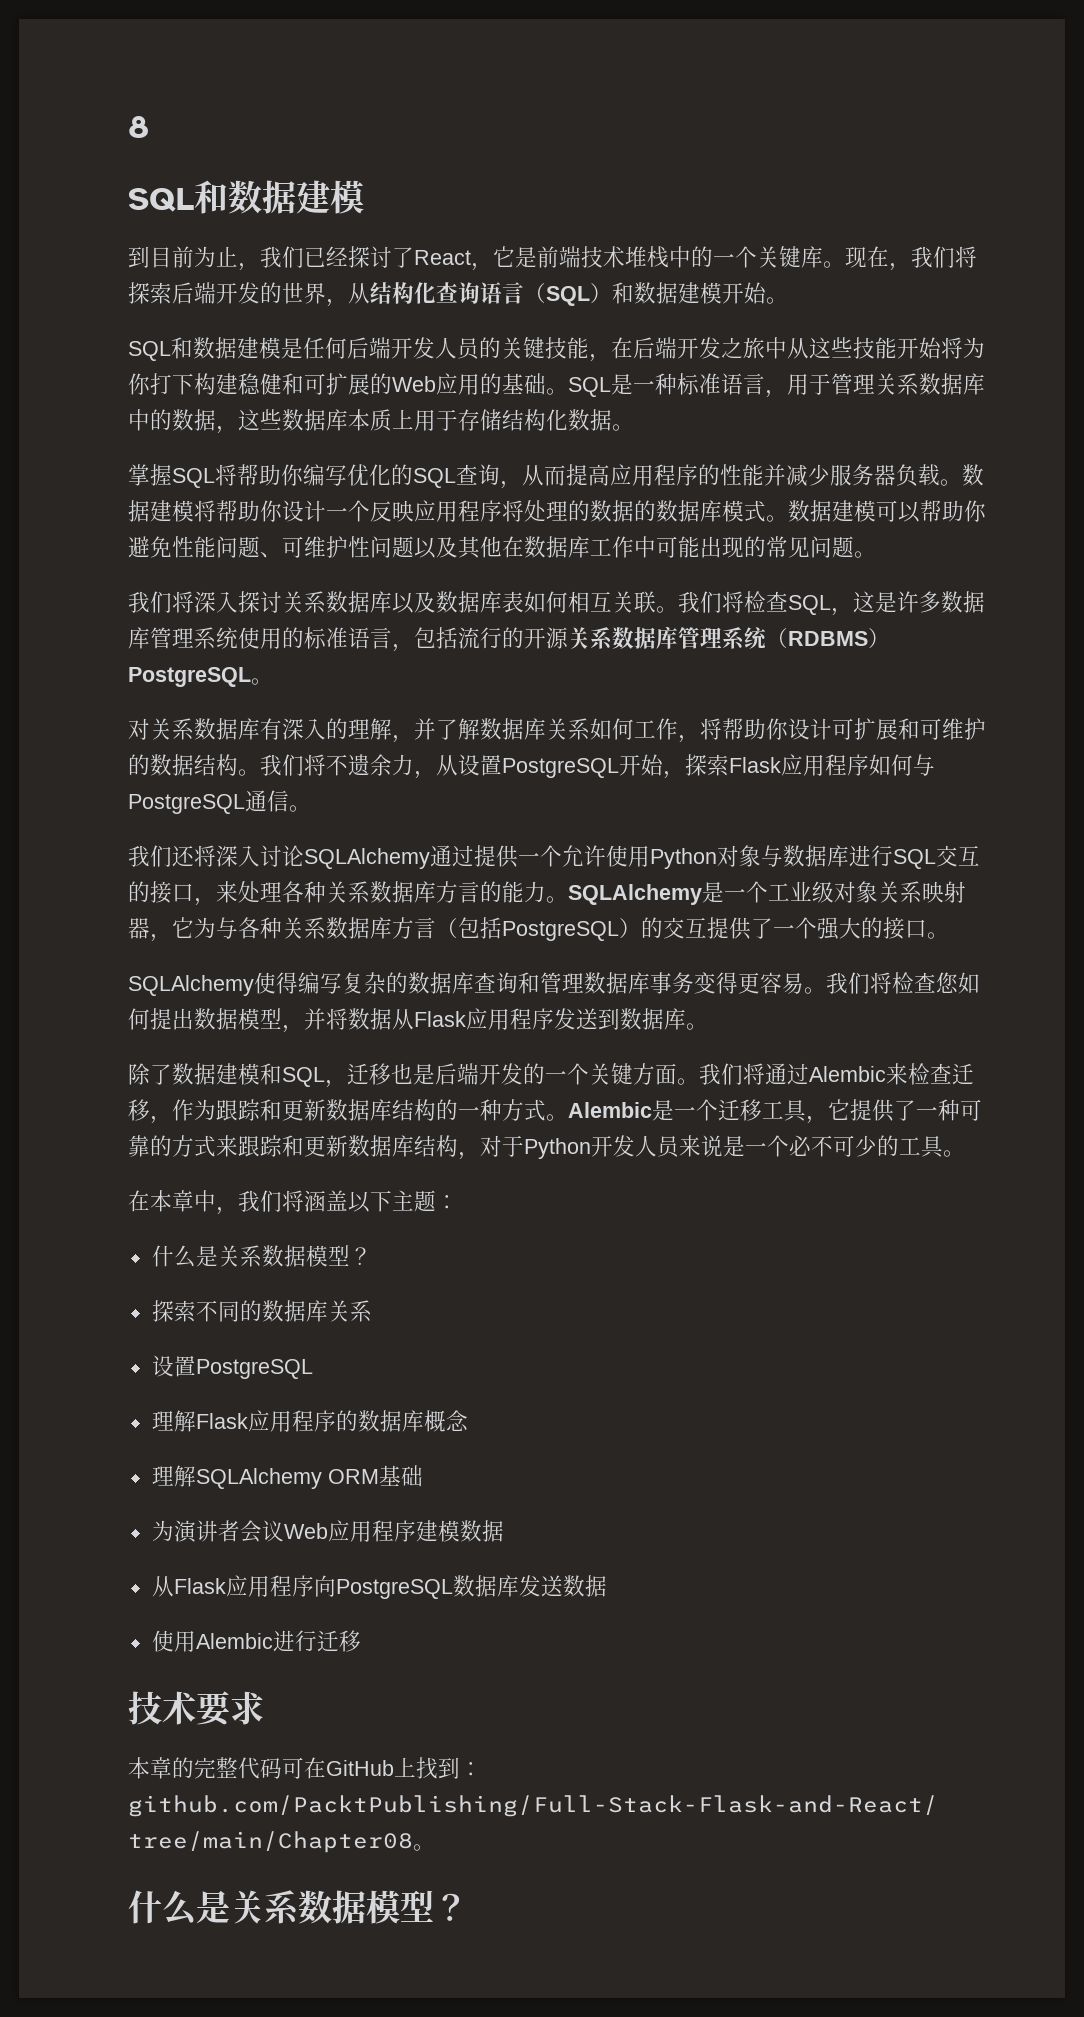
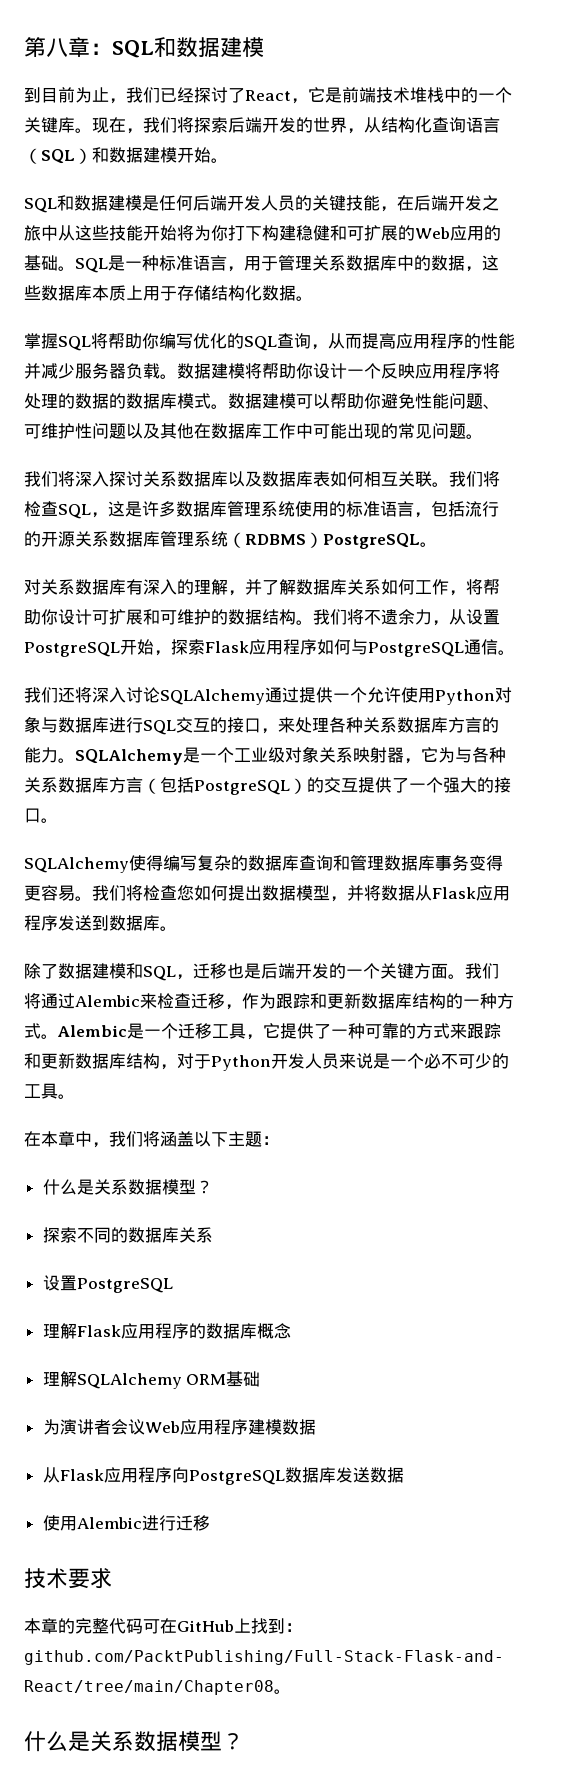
- 8
- SQL和数据建模
+ 第八章：SQL和数据建模

